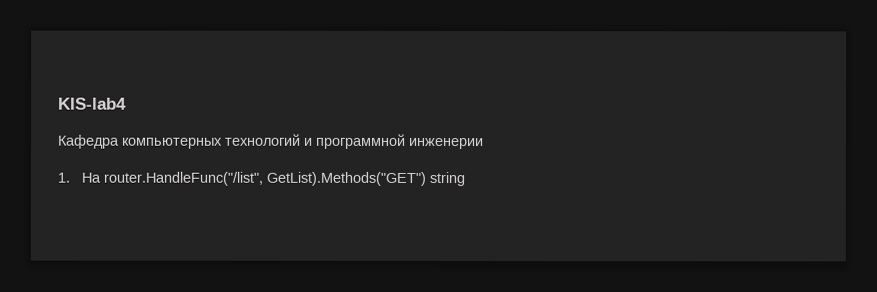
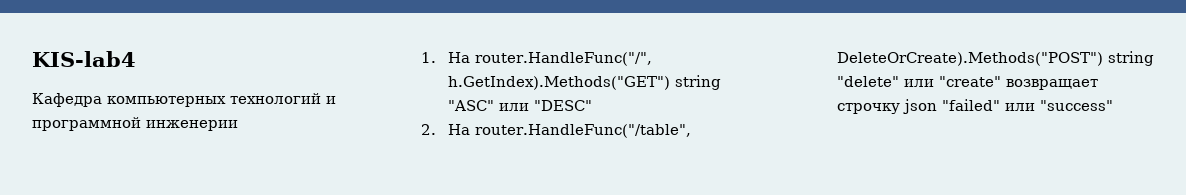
- 1. На router.HandleFunc("/list", GetList).Methods("GET") string
+ 1. На router.HandleFunc("/", h.GetIndex).Methods("GET") string "ASC" или "DESC"
+ 2. На router.HandleFunc("/table", DeleteOrCreate).Methods("POST") string "delete" или "create" возвращает строчку json "failed" или "success"

